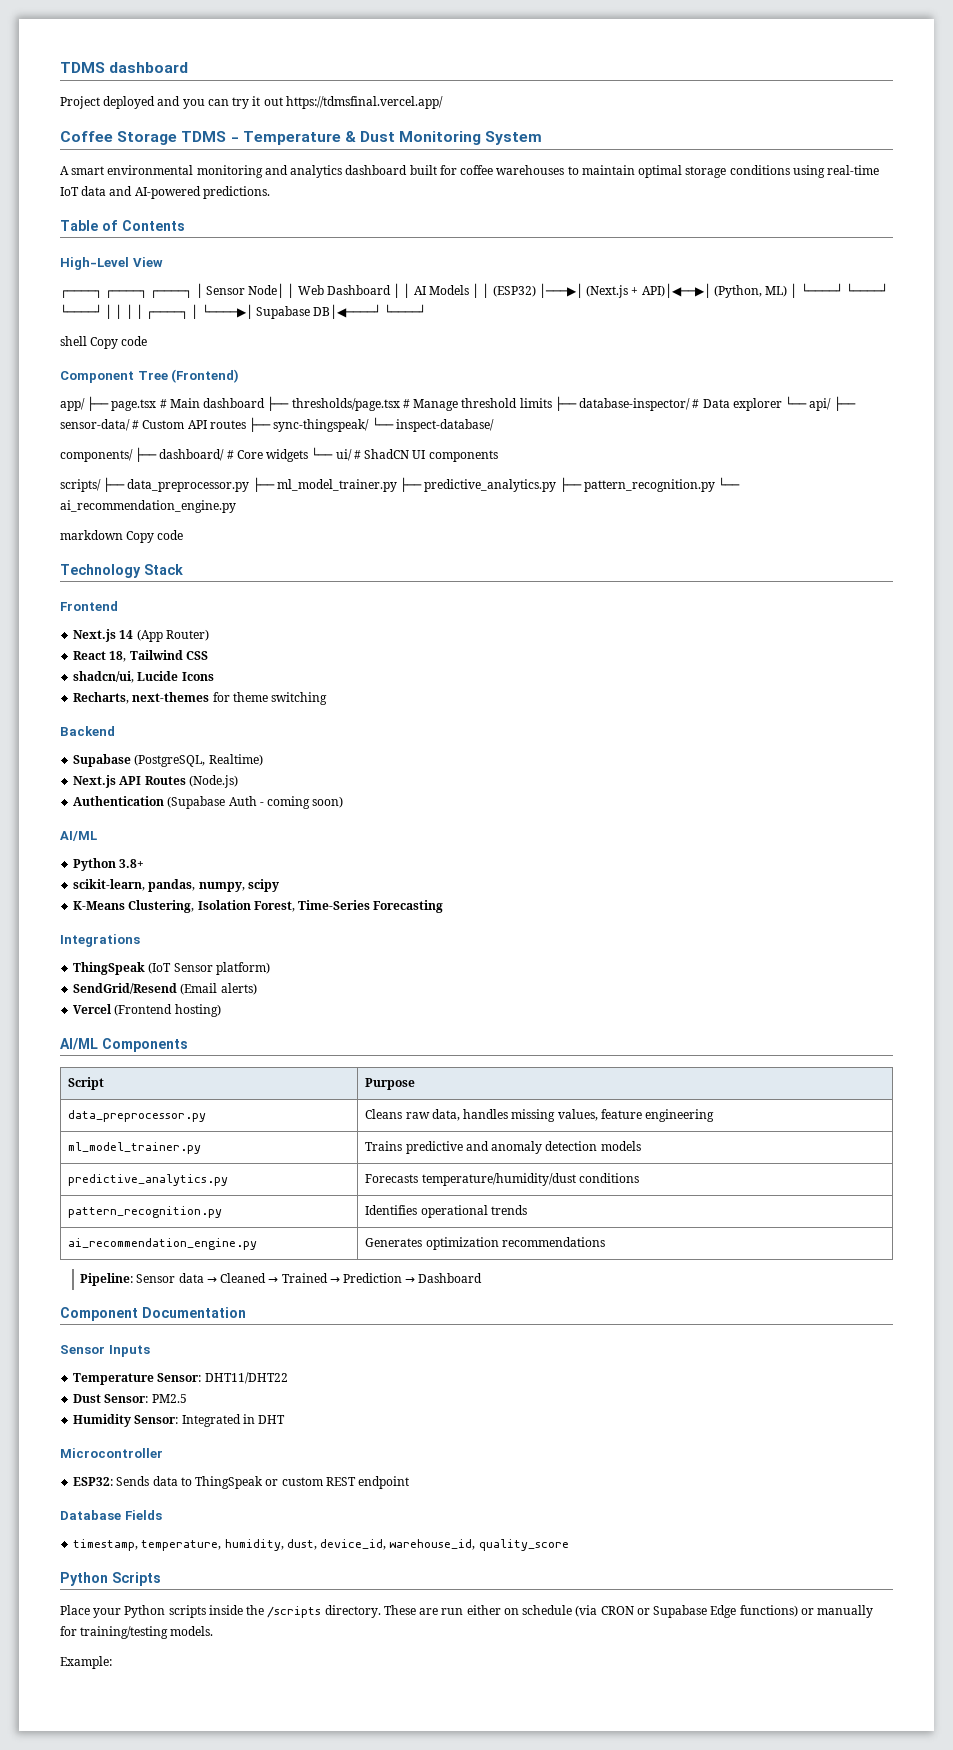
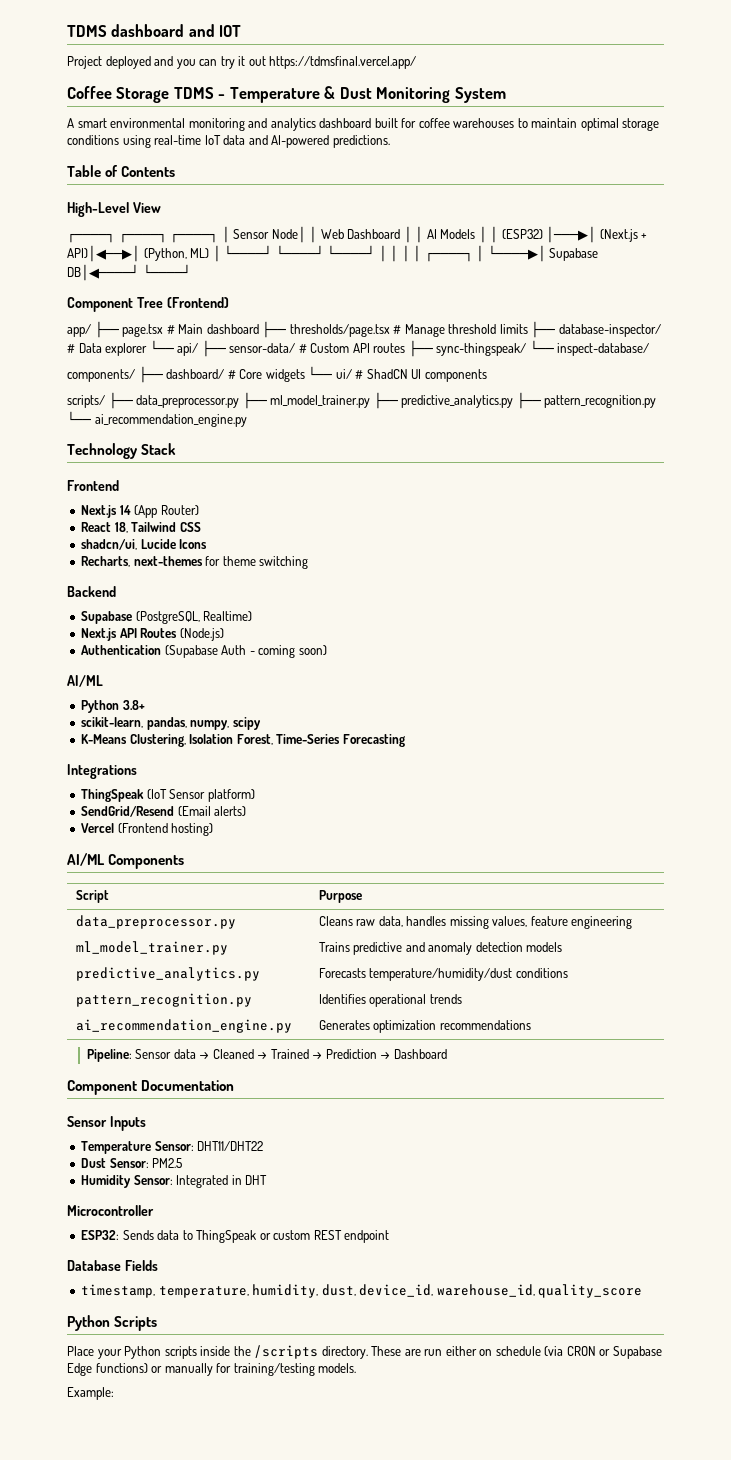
- TDMS dashboard
+ TDMS dashboard and IOT
- shell Copy code
- markdown Copy code

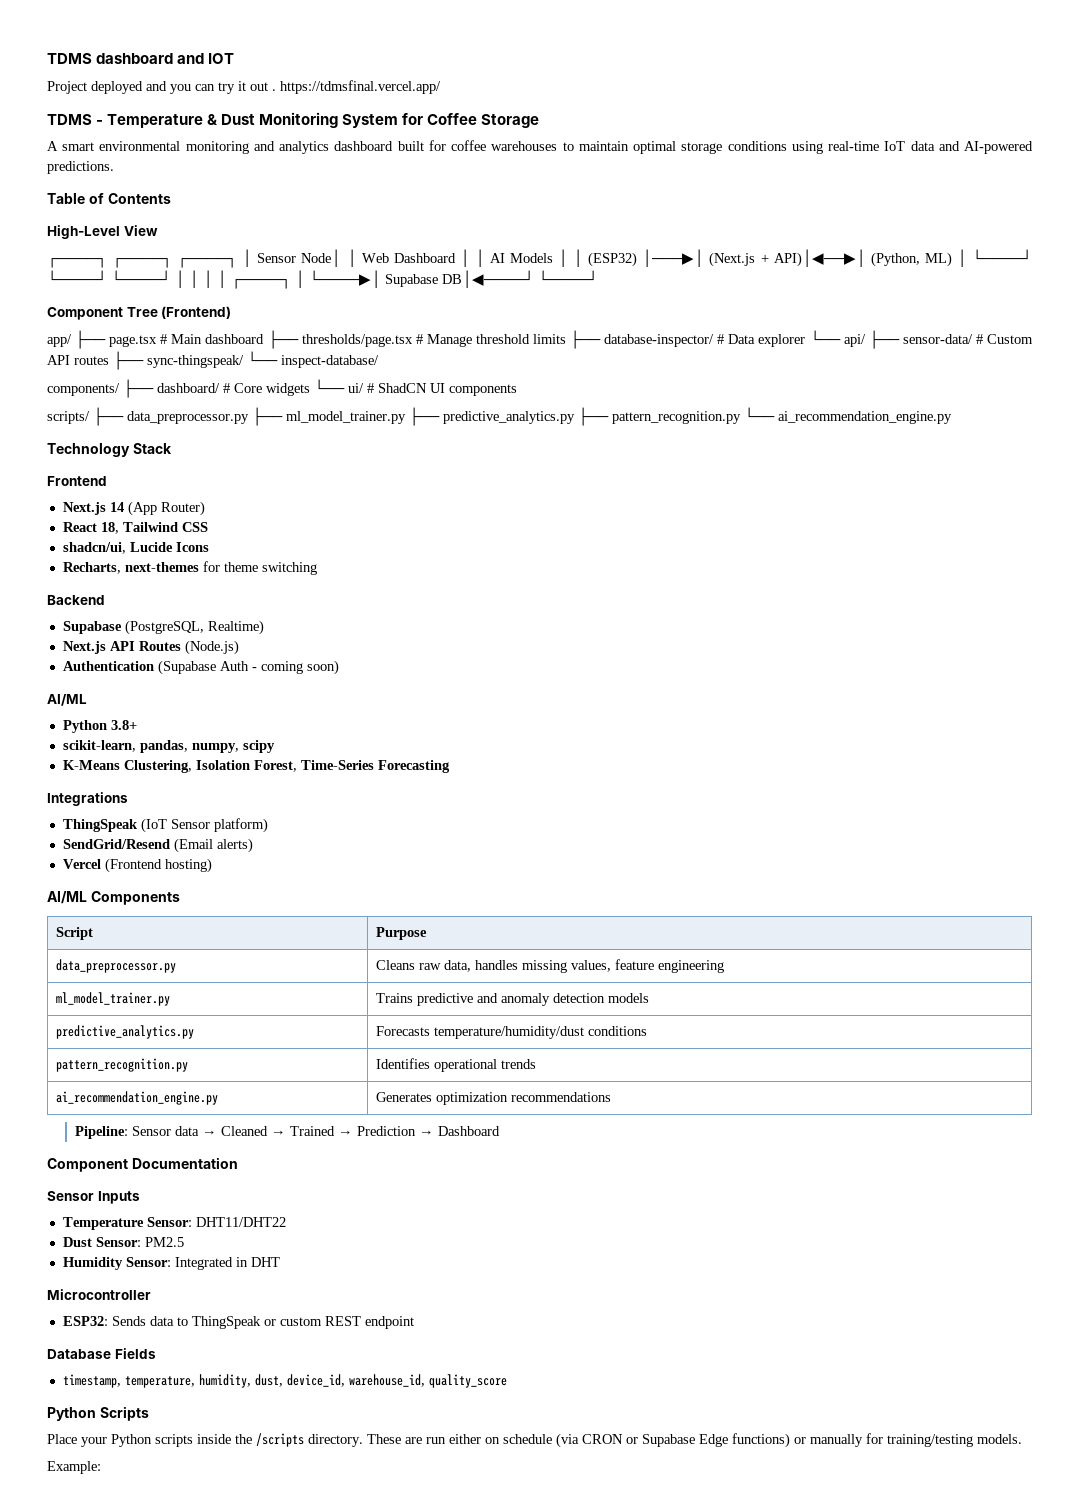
- Project deployed and you can try it out https://tdmsfinal.vercel.app/
+ Project deployed and you can try it out . https://tdmsfinal.vercel.app/
- Coffee Storage TDMS - Temperature & Dust Monitoring System
+ TDMS - Temperature & Dust Monitoring System for Coffee Storage

